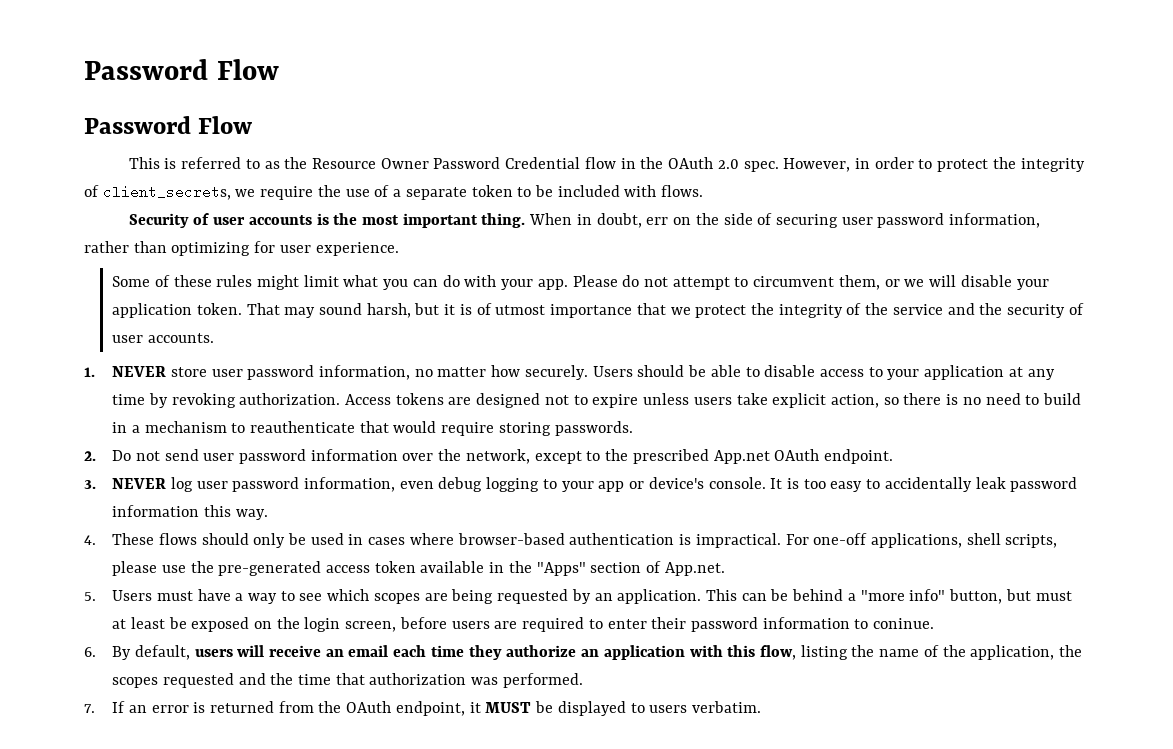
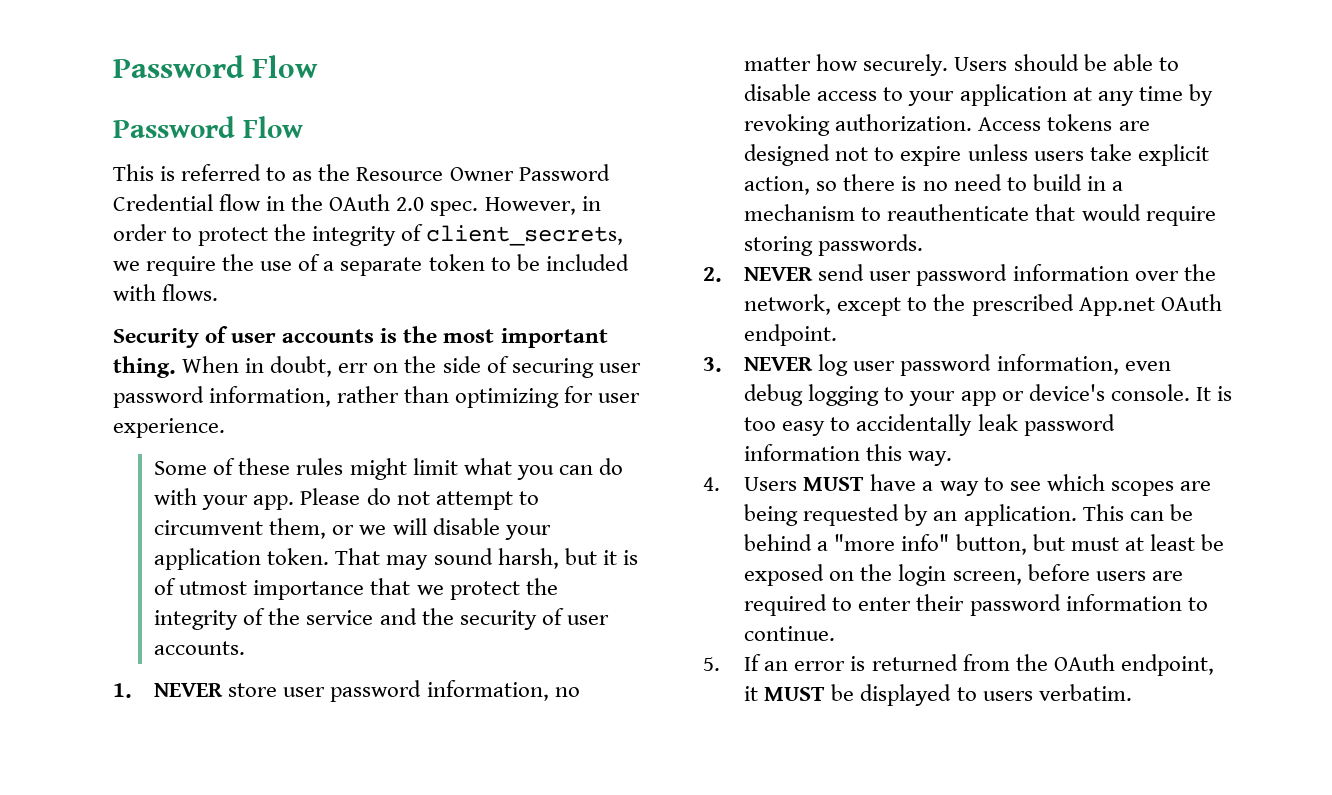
- 2. Do not send user password information over the network, except to the prescribed App.net OAuth endpoint.
+ 2. NEVER send user password information over the network, except to the prescribed App.net OAuth endpoint.
- 4. These flows should only be used in cases where browser-based authentication is impractical. For one-off applications, shell scripts, please use the pre-generated access token available in the "Apps" section of App.net.
- 5. Users must have a way to see which scopes are being requested by an application.
+ 4. Users MUST have a way to see which scopes are being requested by an application.
- This can be behind a "more info" button, but must at least be exposed on the login screen, before users are required to enter their password information to coninue.
- 6. By default, users will receive an email each time they authorize an application with this flow, listing the name of the application, the scopes requested and the time that authorization was performed.
- 7. If an error is returned from the OAuth endpoint, it MUST be displayed to users verbatim.
+ This can be behind a "more info" button, but must at least be exposed on the login screen, before users are required to enter their password information to continue.
+ 5. If an error is returned from the OAuth endpoint, it MUST be displayed to users verbatim.

